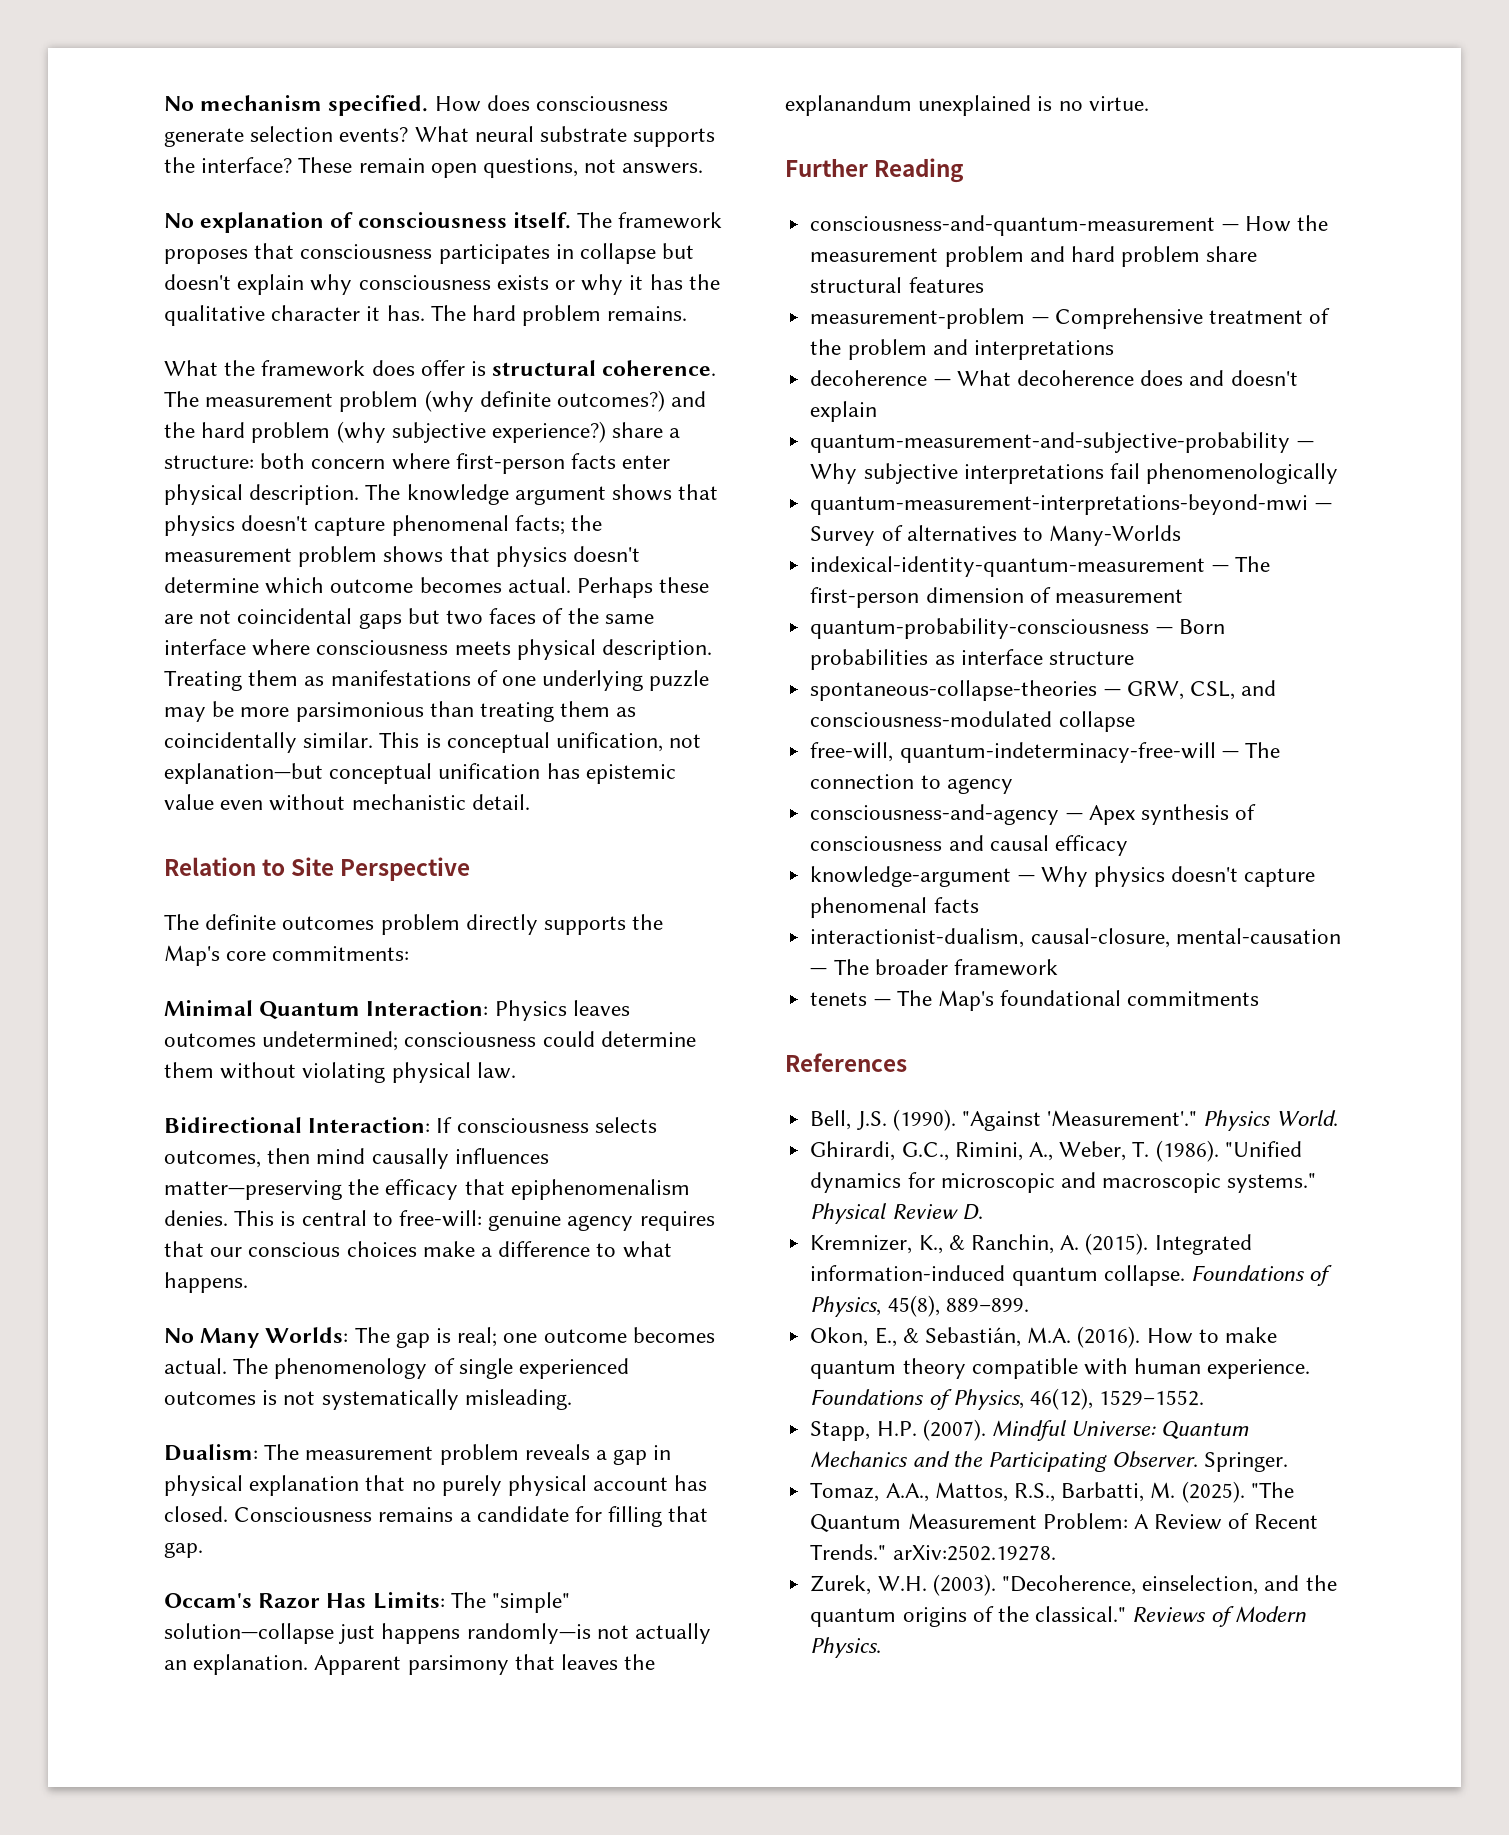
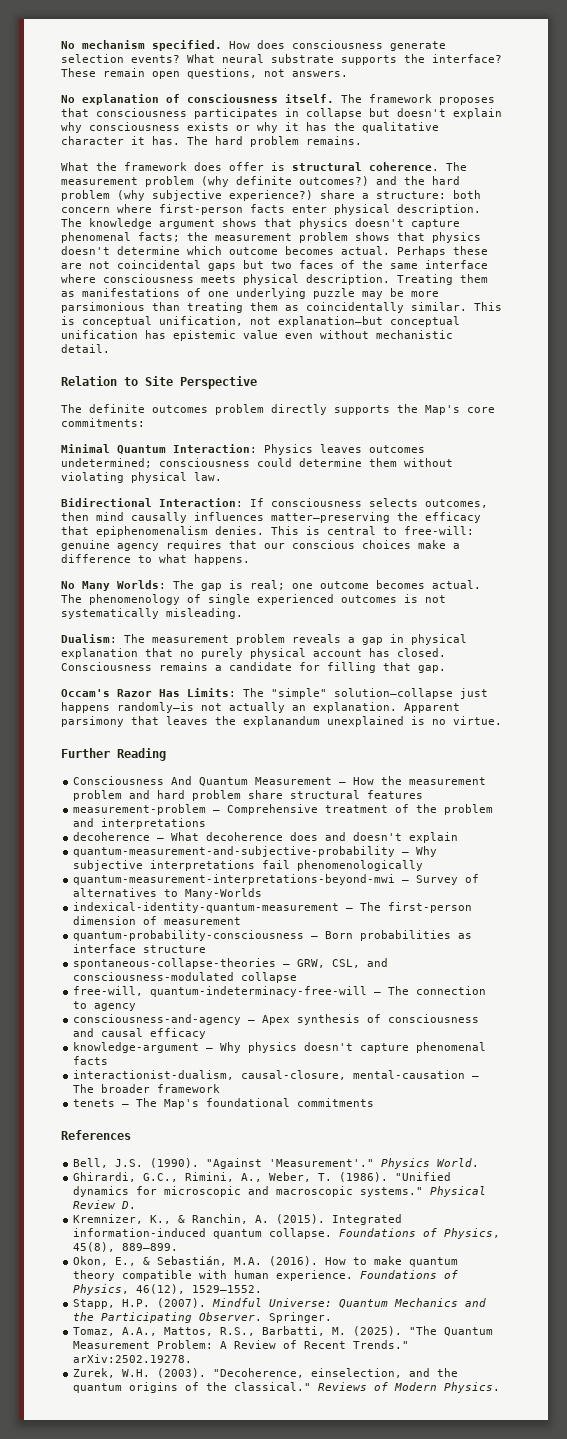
- consciousness-and-quantum-measurement — How the measurement problem and hard problem share structural features
+ Consciousness And Quantum Measurement — How the measurement problem and hard problem share structural features

